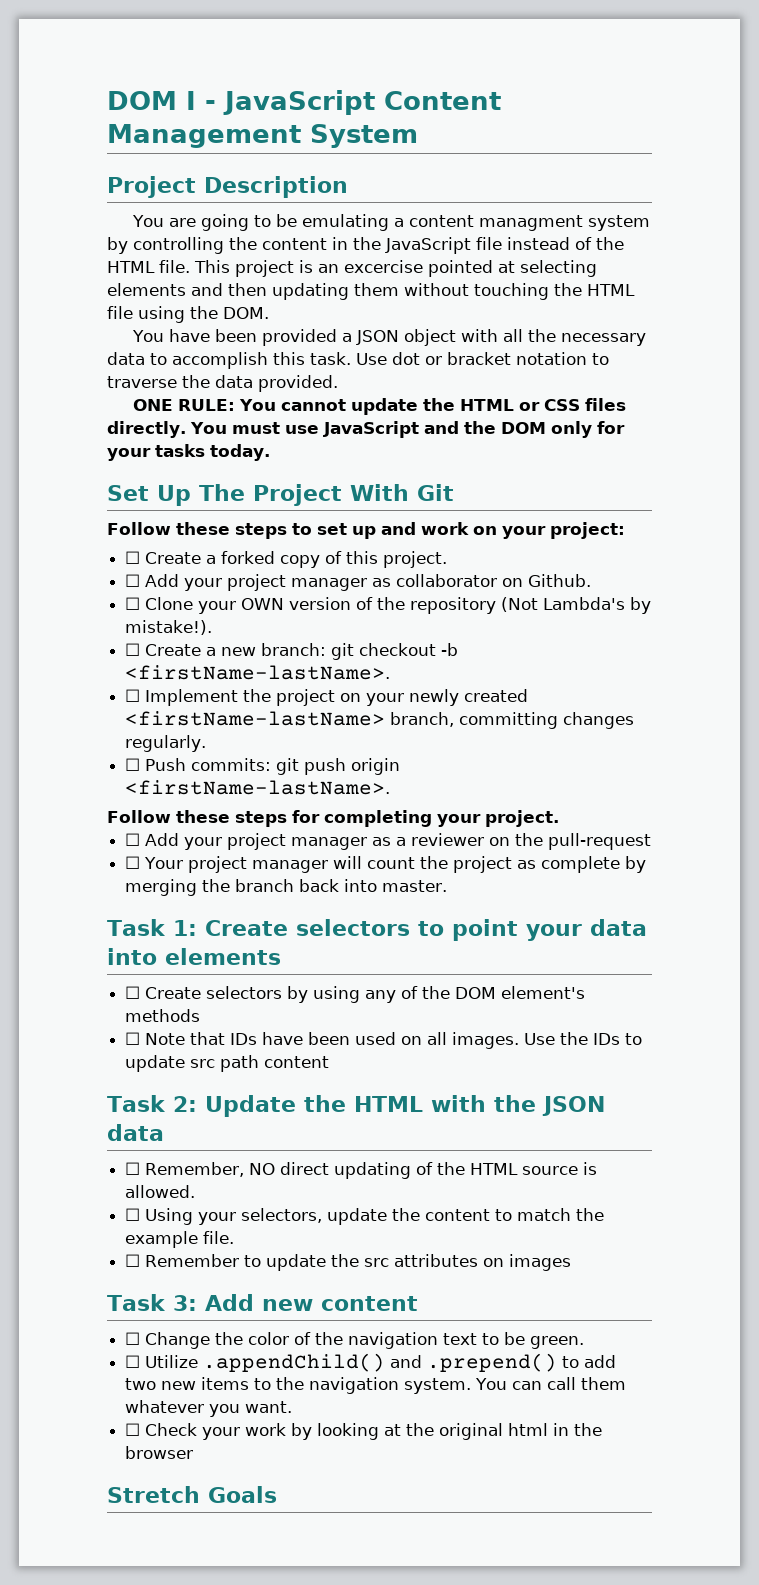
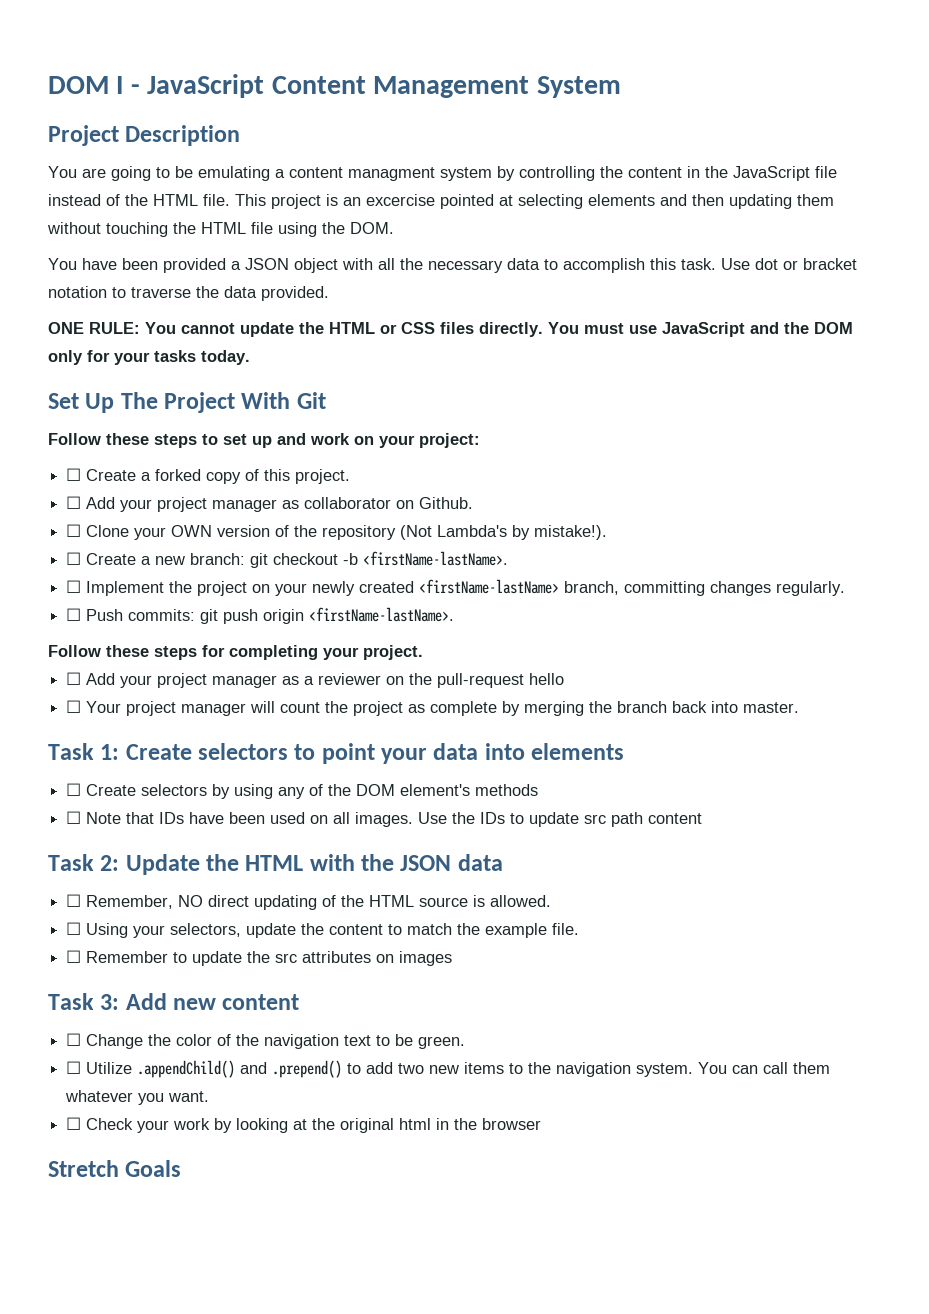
- ☐ Add your project manager as a reviewer on the pull-request
+ ☐ Add your project manager as a reviewer on the pull-request hello

